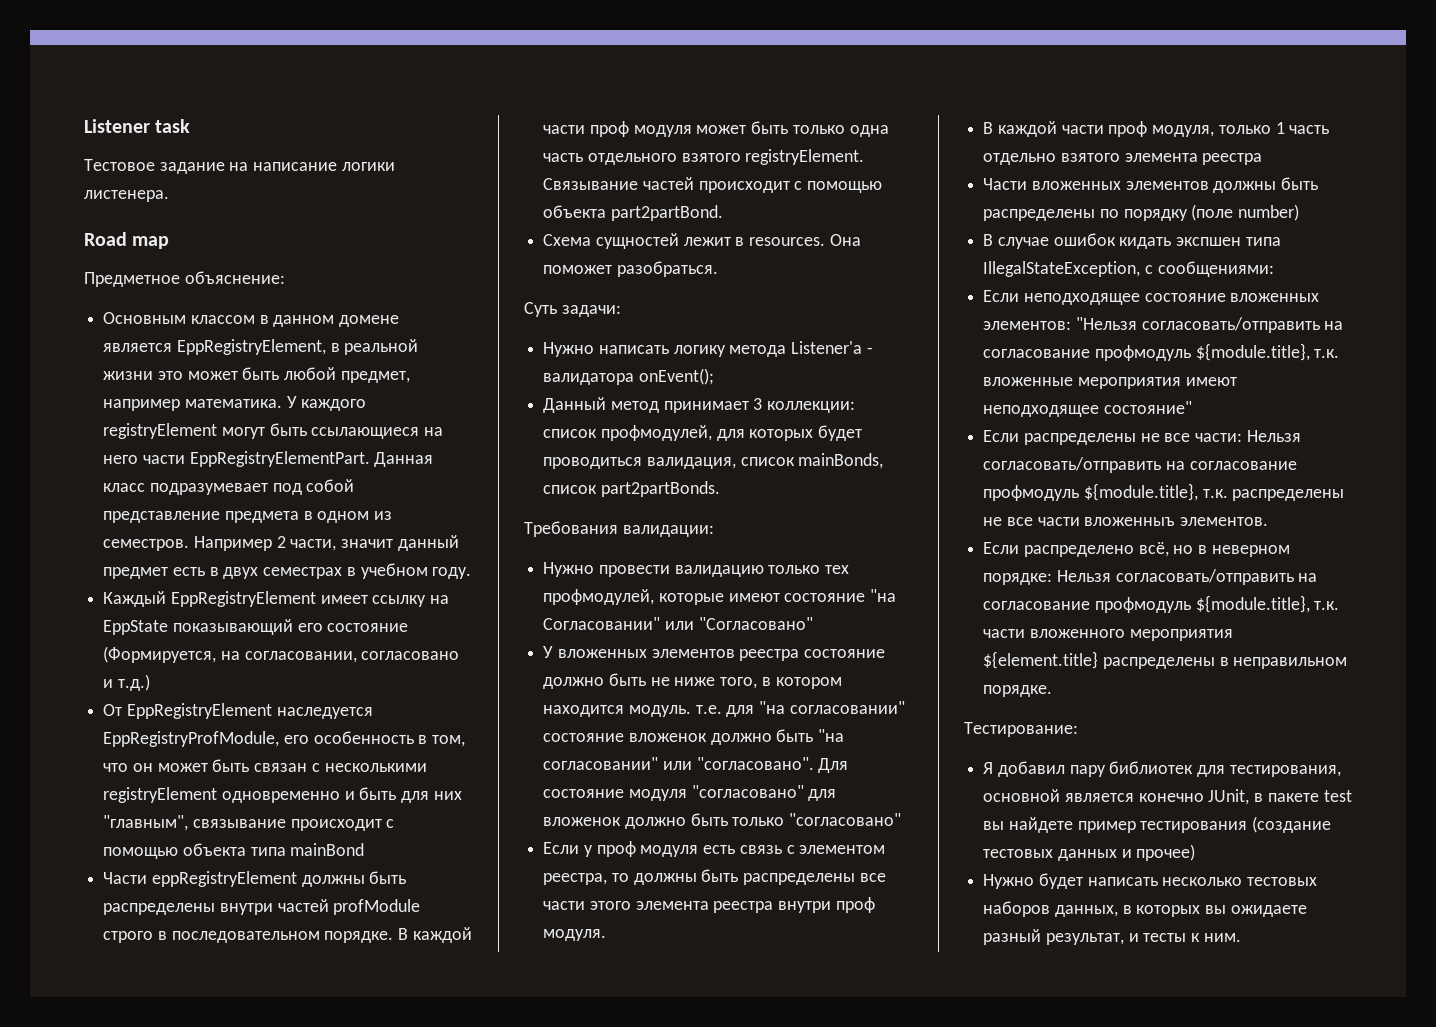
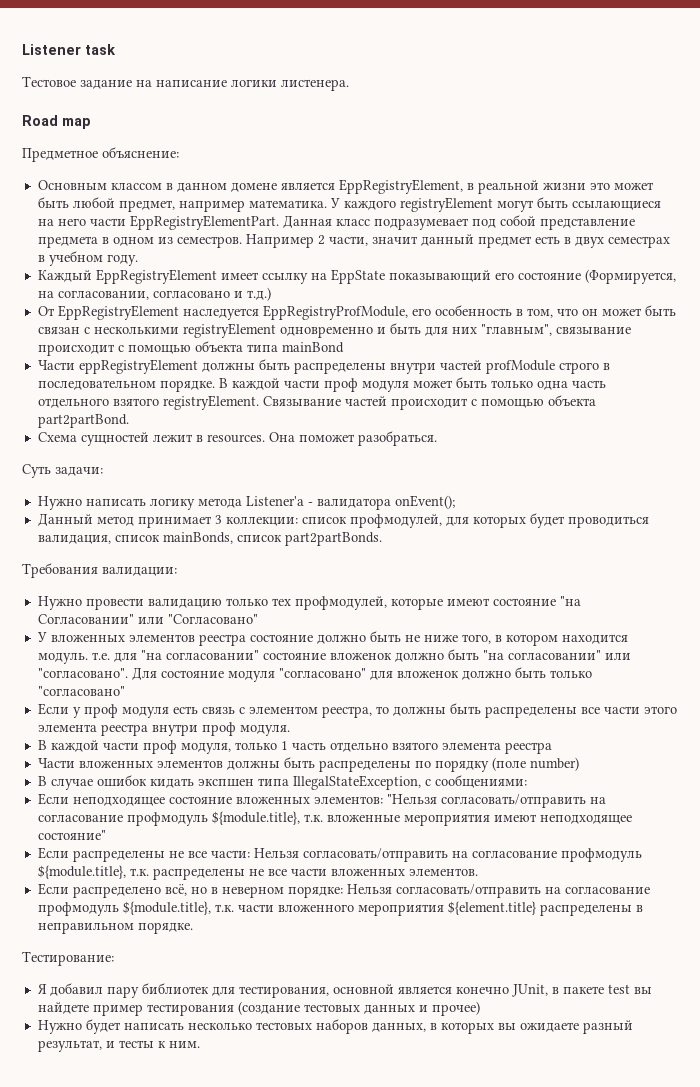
- Если распределены не все части: Нельзя согласовать/отправить на согласование профмодуль ${module.title}, т.к. распределены не все части вложенныъ элементов.
+ Если распределены не все части: Нельзя согласовать/отправить на согласование профмодуль ${module.title}, т.к. распределены не все части вложенных элементов.

